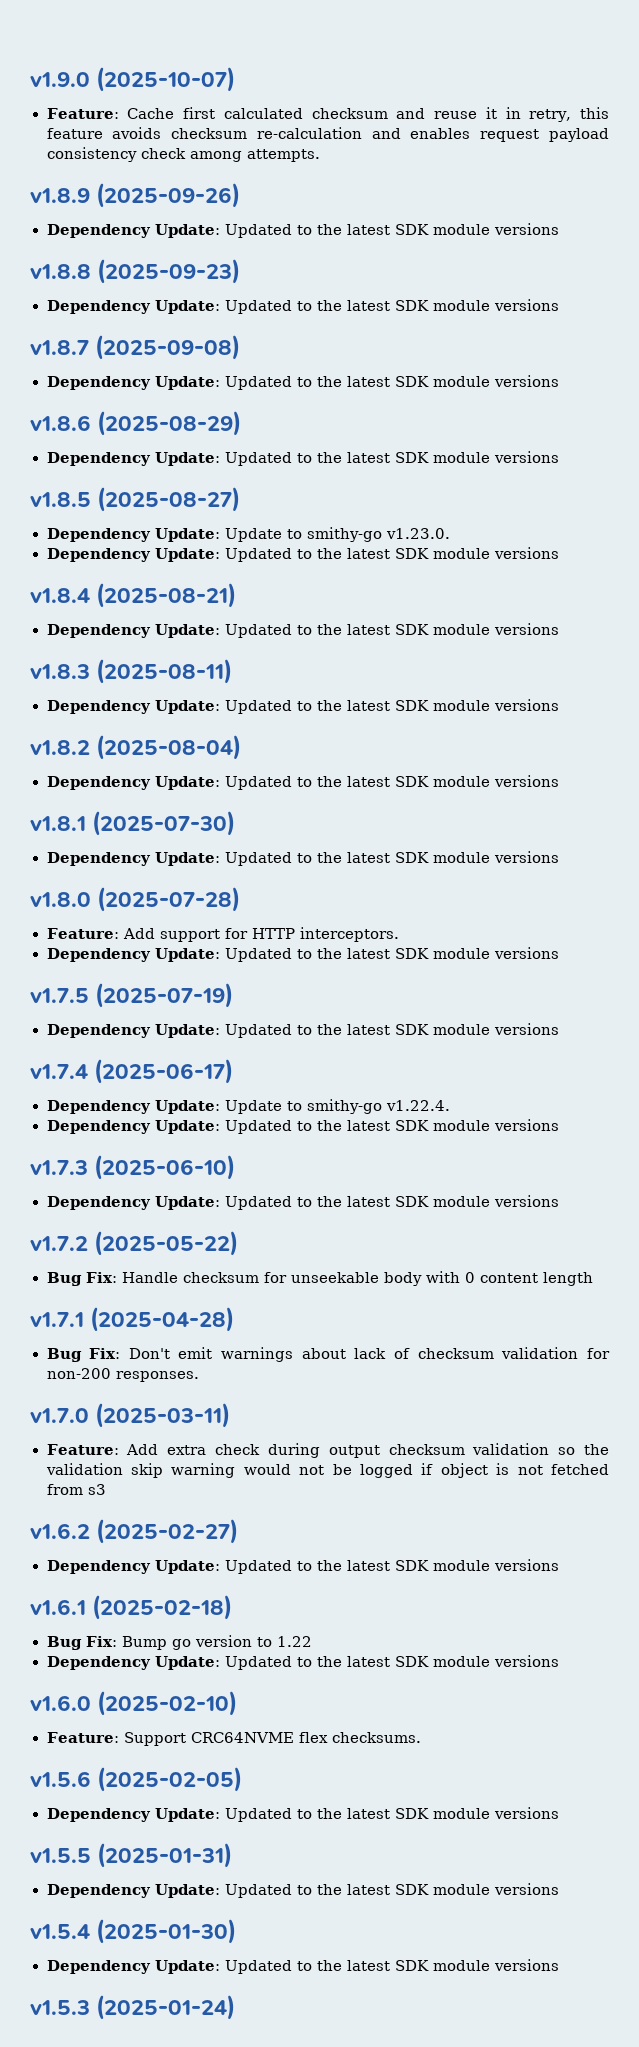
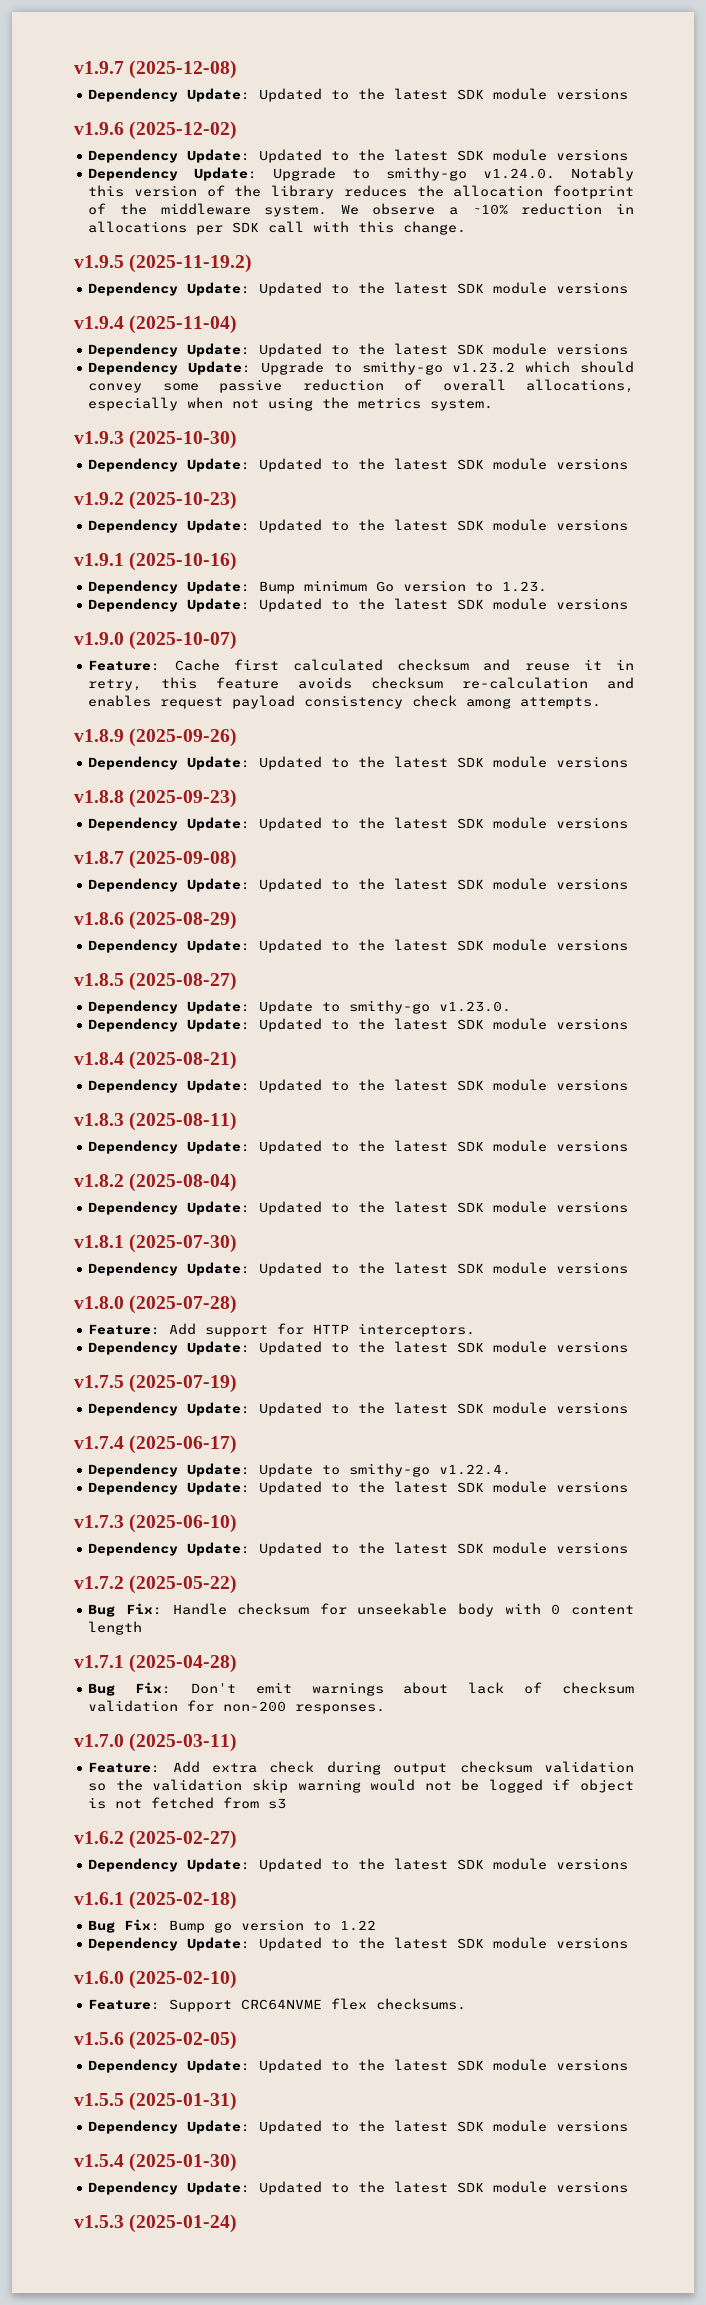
+ v1.9.7 (2025-12-08)
+ Dependency Update: Updated to the latest SDK module versions
+ v1.9.6 (2025-12-02)
+ Dependency Update: Updated to the latest SDK module versions
+ Dependency Update: Upgrade to smithy-go v1.24.0. Notably this version of the library reduces the allocation footprint of the middleware system. We observe a ~10% reduction in allocations per SDK call with this change.
+ v1.9.5 (2025-11-19.2)
+ Dependency Update: Updated to the latest SDK module versions
+ v1.9.4 (2025-11-04)
+ Dependency Update: Updated to the latest SDK module versions
+ Dependency Update: Upgrade to smithy-go v1.23.2 which should convey some passive reduction of overall allocations, especially when not using the metrics system.
+ v1.9.3 (2025-10-30)
+ Dependency Update: Updated to the latest SDK module versions
+ v1.9.2 (2025-10-23)
+ Dependency Update: Updated to the latest SDK module versions
+ v1.9.1 (2025-10-16)
+ Dependency Update: Bump minimum Go version to 1.23.
+ Dependency Update: Updated to the latest SDK module versions

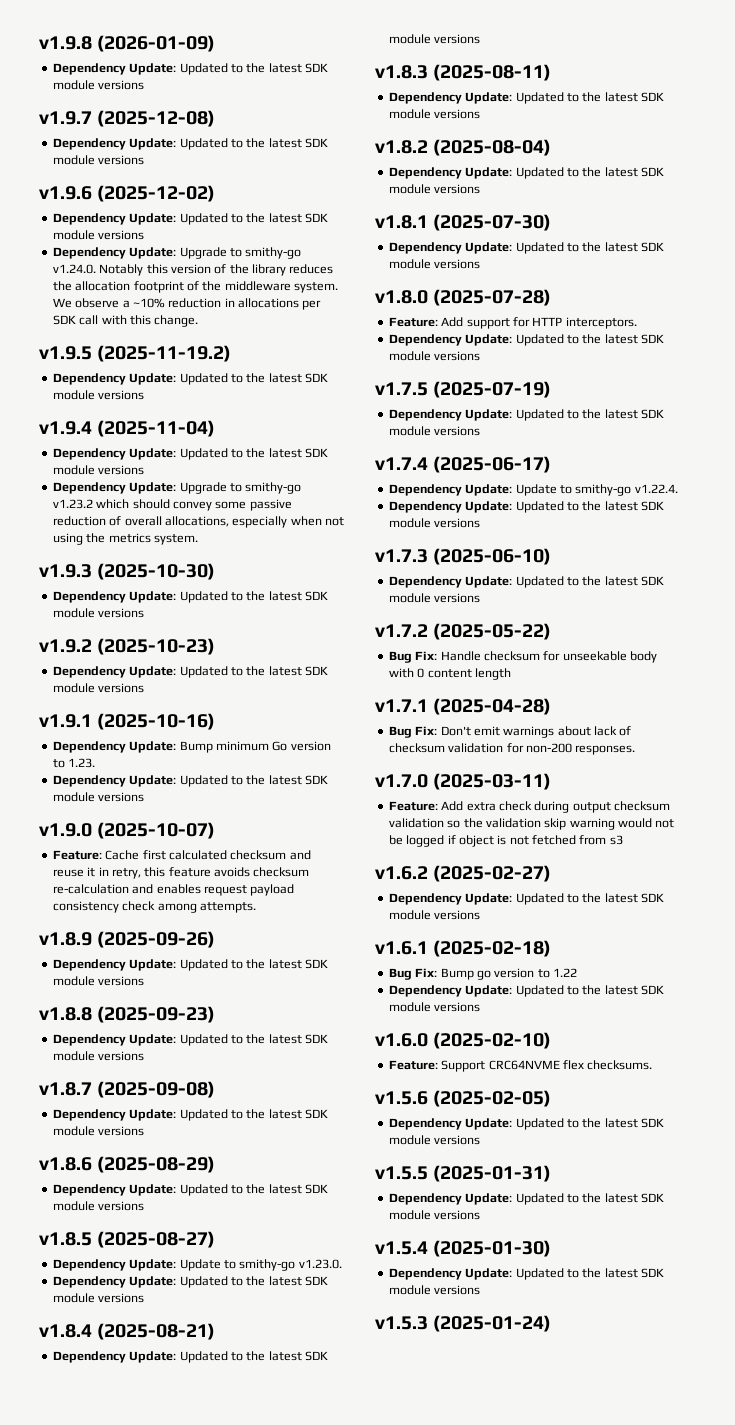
+ v1.9.8 (2026-01-09)
+ Dependency Update: Updated to the latest SDK module versions

